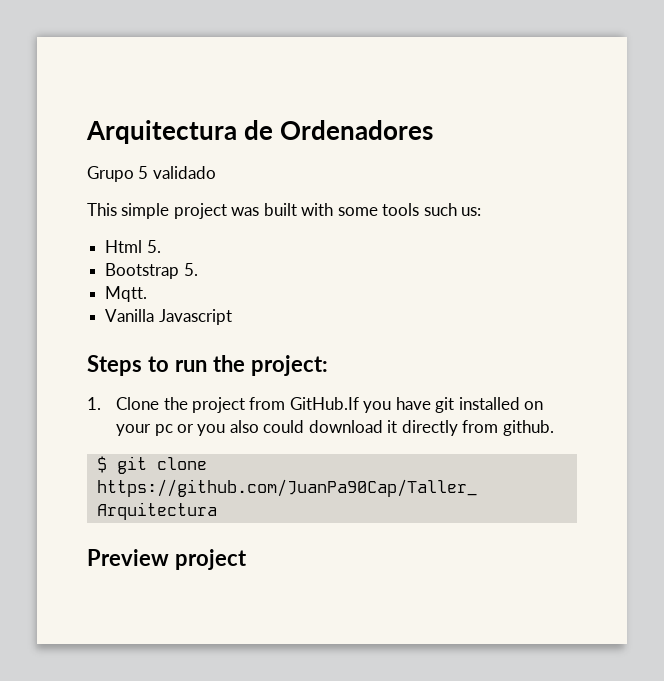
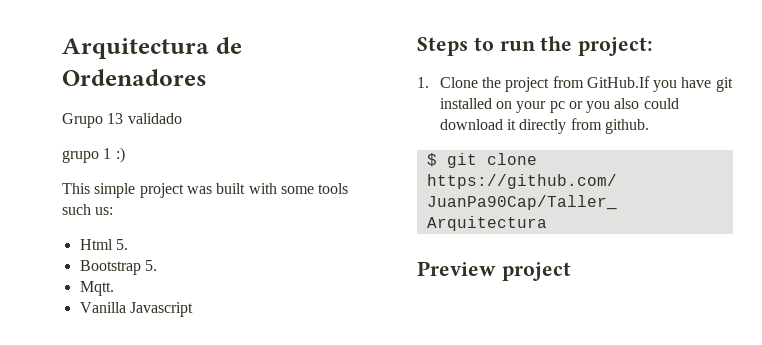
- Grupo 5 validado
+ Grupo 13 validado
+ grupo 1 :)

